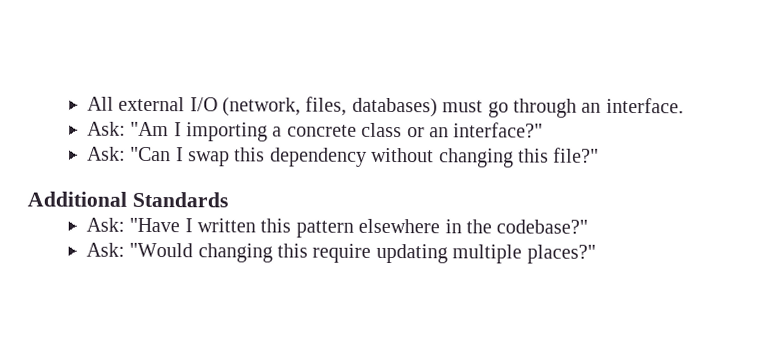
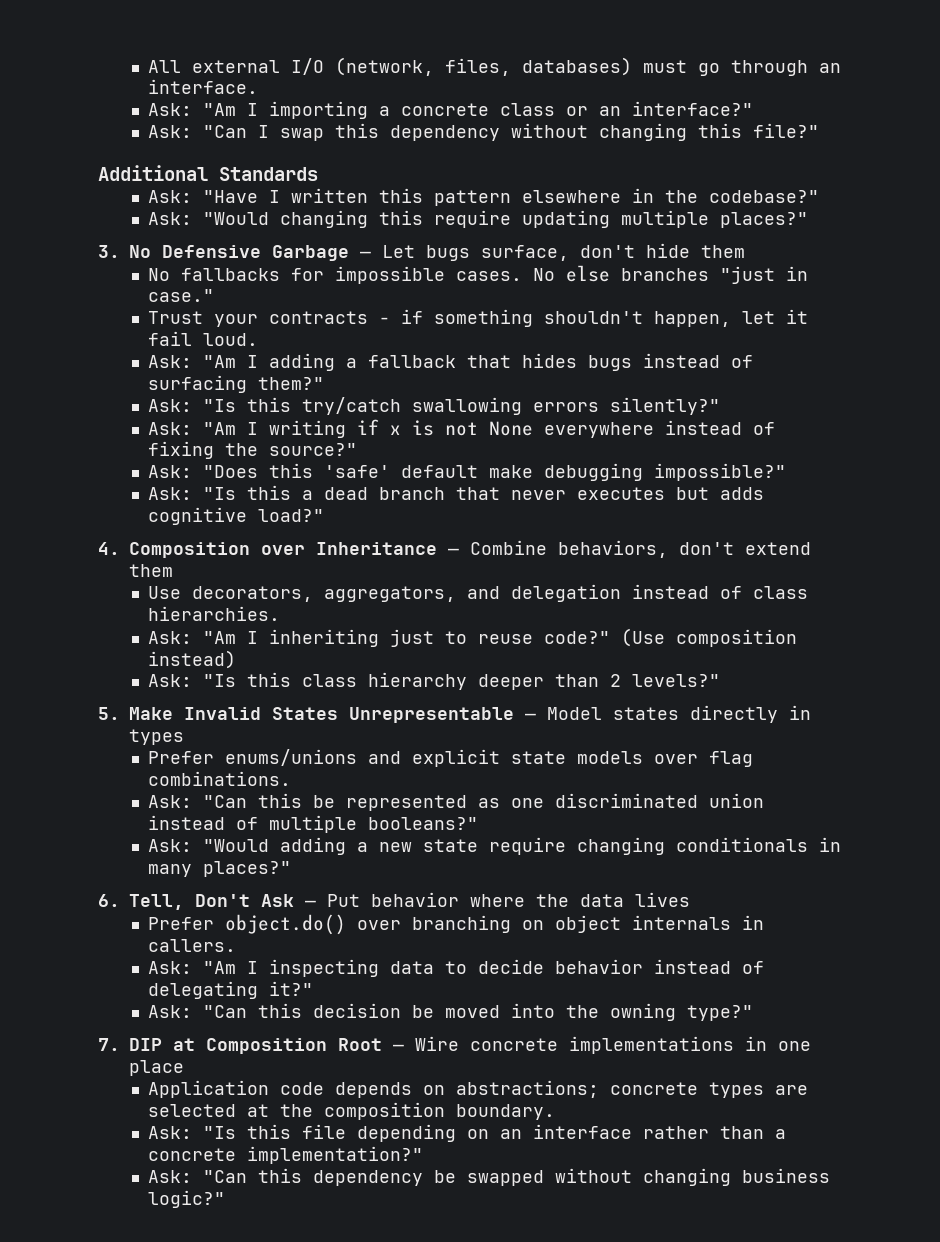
+ 3. No Defensive Garbage — Let bugs surface, don't hide them
+ No fallbacks for impossible cases. No else branches "just in case."
+ Trust your contracts - if something shouldn't happen, let it fail loud.
+ Ask: "Am I adding a fallback that hides bugs instead of surfacing them?"
+ Ask: "Is this try/catch swallowing errors silently?"
+ Ask: "Am I writing if x is not None everywhere instead of fixing the source?"
+ Ask: "Does this 'safe' default make debugging impossible?"
+ Ask: "Is this a dead branch that never executes but adds cognitive load?"
+ 4. Composition over Inheritance — Combine behaviors, don't extend them
+ Use decorators, aggregators, and delegation instead of class hierarchies.
+ Ask: "Am I inheriting just to reuse code?" (Use composition instead)
+ Ask: "Is this class hierarchy deeper than 2 levels?"
+ 5. Make Invalid States Unrepresentable — Model states directly in types
+ Prefer enums/unions and explicit state models over flag combinations.
+ Ask: "Can this be represented as one discriminated union instead of multiple booleans?"
+ Ask: "Would adding a new state require changing conditionals in many places?"
+ 6. Tell, Don't Ask — Put behavior where the data lives
+ Prefer object.do() over branching on object internals in callers.
+ Ask: "Am I inspecting data to decide behavior instead of delegating it?"
+ Ask: "Can this decision be moved into the owning type?"
+ 7. DIP at Composition Root — Wire concrete implementations in one place
+ Application code depends on abstractions; concrete types are selected at the composition boundary.
+ Ask: "Is this file depending on an interface rather than a concrete implementation?"
+ Ask: "Can this dependency be swapped without changing business logic?"

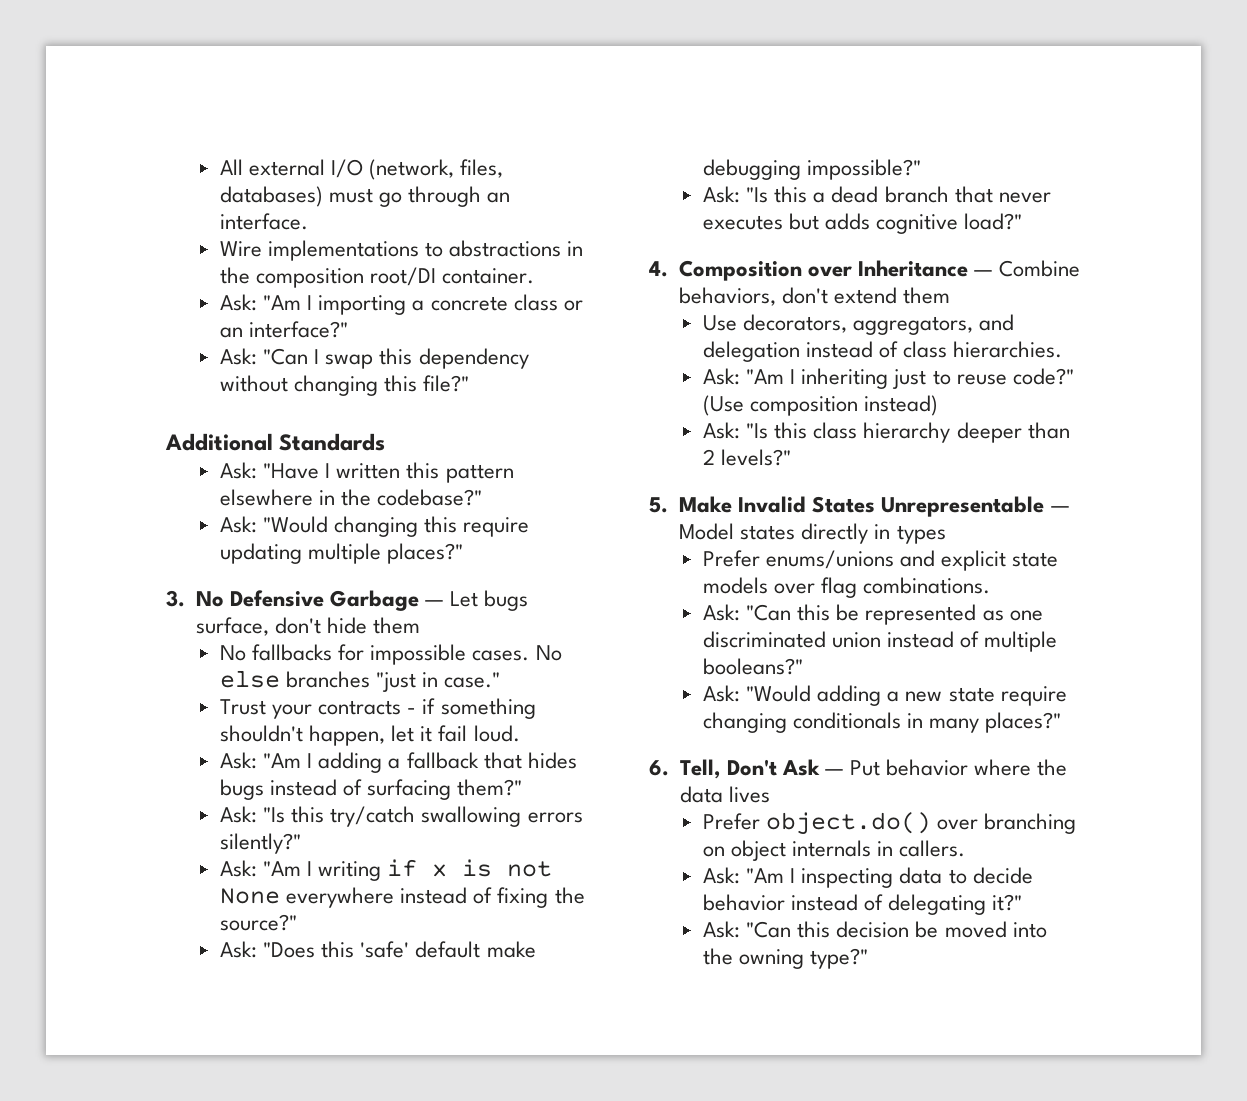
+ Wire implementations to abstractions in the composition root/DI container.
- 7. DIP at Composition Root — Wire concrete implementations in one place
- Application code depends on abstractions; concrete types are selected at the composition boundary.
- Ask: "Is this file depending on an interface rather than a concrete implementation?"
- Ask: "Can this dependency be swapped without changing business logic?"

